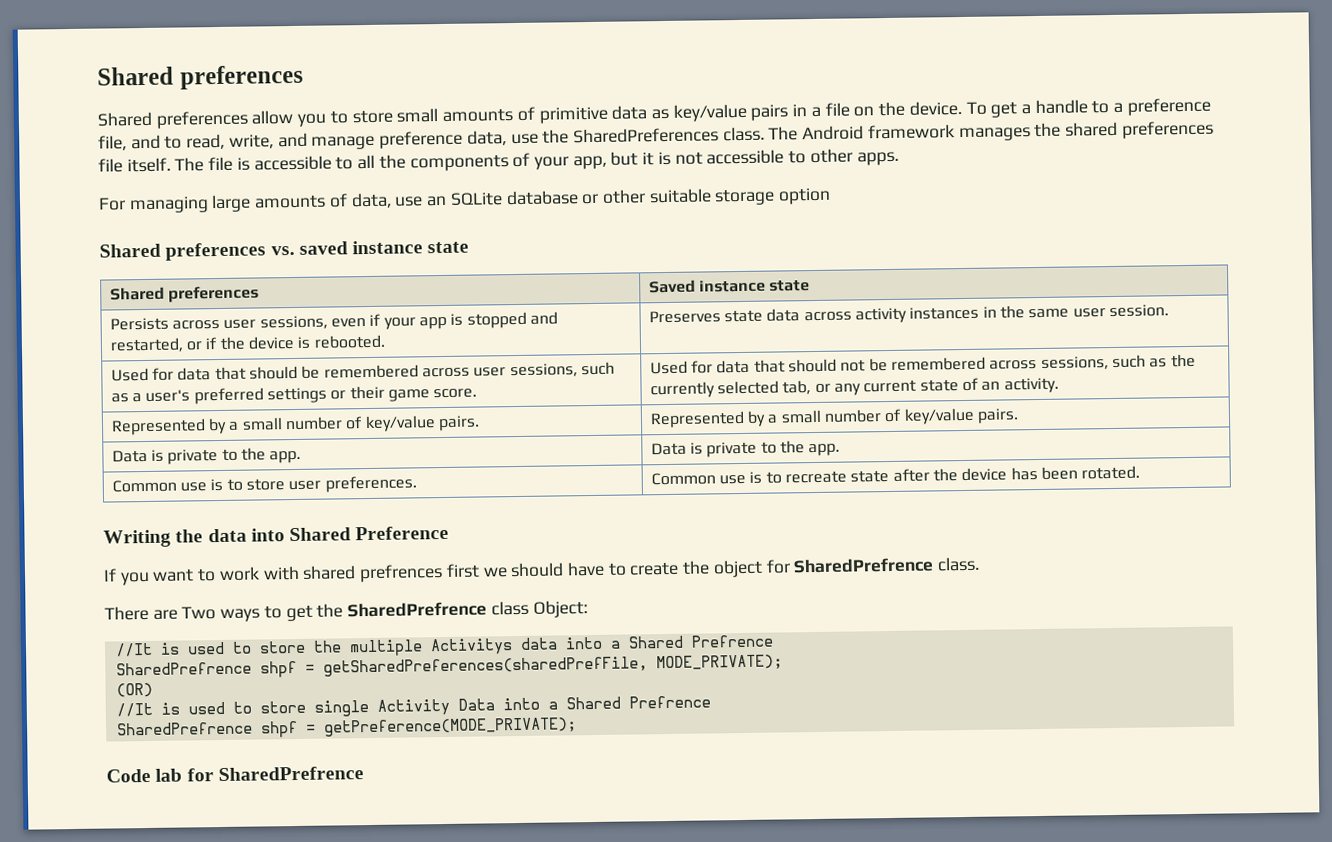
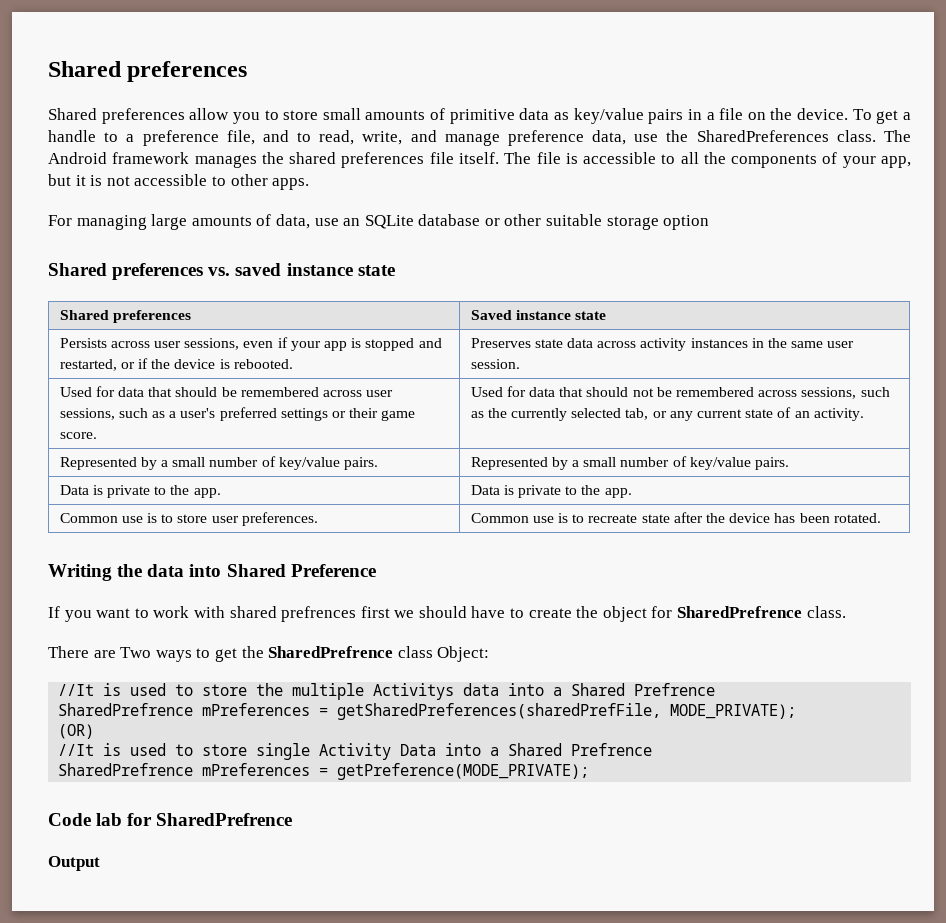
- SharedPrefrence shpf = getSharedPreferences(sharedPrefFile, MODE_PRIVATE);
+ SharedPrefrence mPreferences = getSharedPreferences(sharedPrefFile, MODE_PRIVATE);
- SharedPrefrence shpf = getPreference(MODE_PRIVATE);
+ SharedPrefrence mPreferences = getPreference(MODE_PRIVATE);
+ Output

